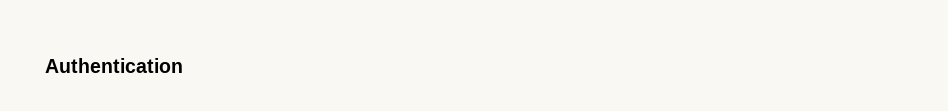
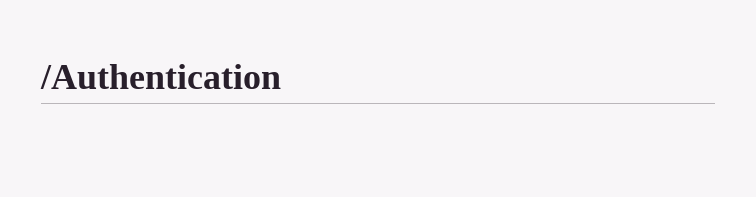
- Authentication
+ /Authentication

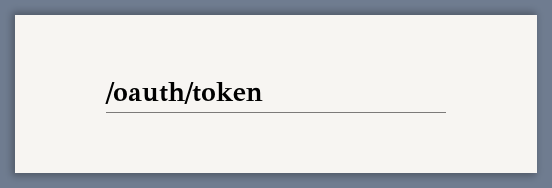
- /Authentication
+ /oauth/token

